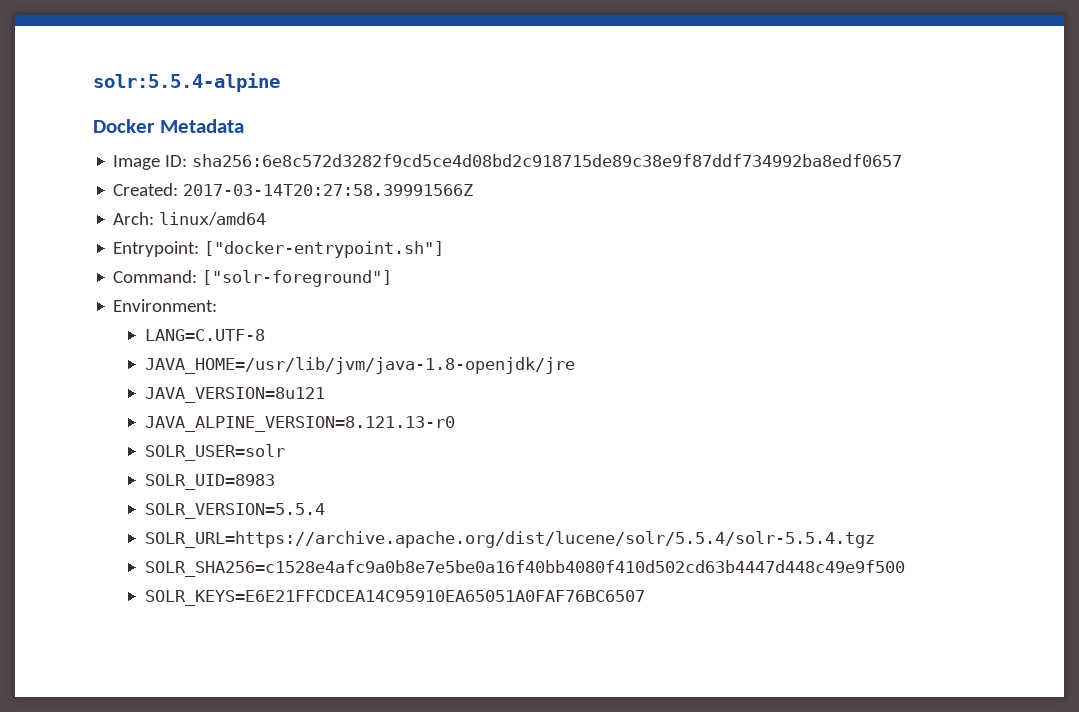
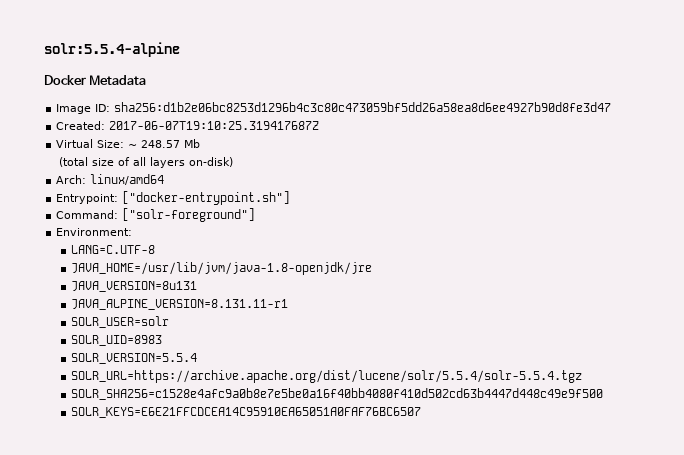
- Image ID: sha256:6e8c572d3282f9cd5ce4d08bd2c918715de89c38e9f87ddf734992ba8edf0657
+ Image ID: sha256:d1b2e06bc8253d1296b4c3c80c473059bf5dd26a58ea8d6ee4927b90d8fe3d47
- Created: 2017-03-14T20:27:58.39991566Z
+ Created: 2017-06-07T19:10:25.319417687Z
+ Virtual Size: ~ 248.57 Mb
+ (total size of all layers on-disk)
- JAVA_VERSION=8u121
- JAVA_ALPINE_VERSION=8.121.13-r0
+ JAVA_VERSION=8u131
+ JAVA_ALPINE_VERSION=8.131.11-r1

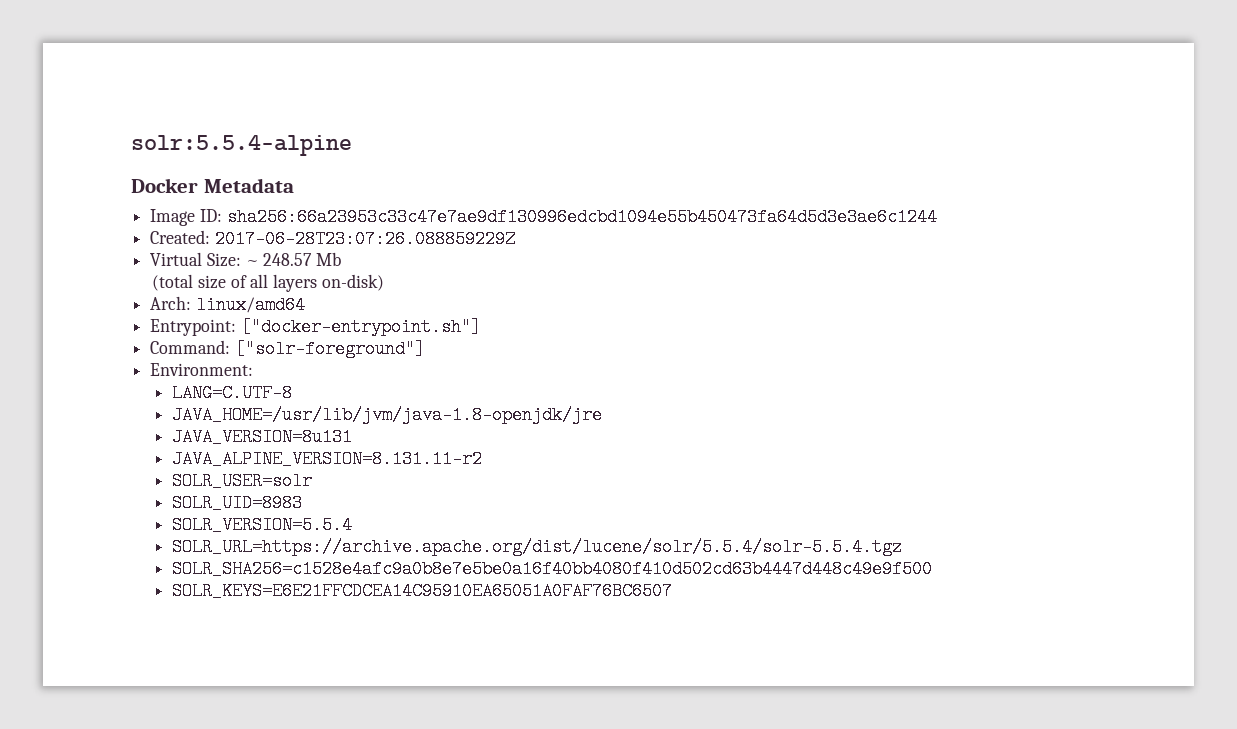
- Image ID: sha256:d1b2e06bc8253d1296b4c3c80c473059bf5dd26a58ea8d6ee4927b90d8fe3d47
+ Image ID: sha256:66a23953c33c47e7ae9df130996edcbd1094e55b450473fa64d5d3e3ae6c1244
- Created: 2017-06-07T19:10:25.319417687Z
+ Created: 2017-06-28T23:07:26.088859229Z
- JAVA_ALPINE_VERSION=8.131.11-r1
+ JAVA_ALPINE_VERSION=8.131.11-r2

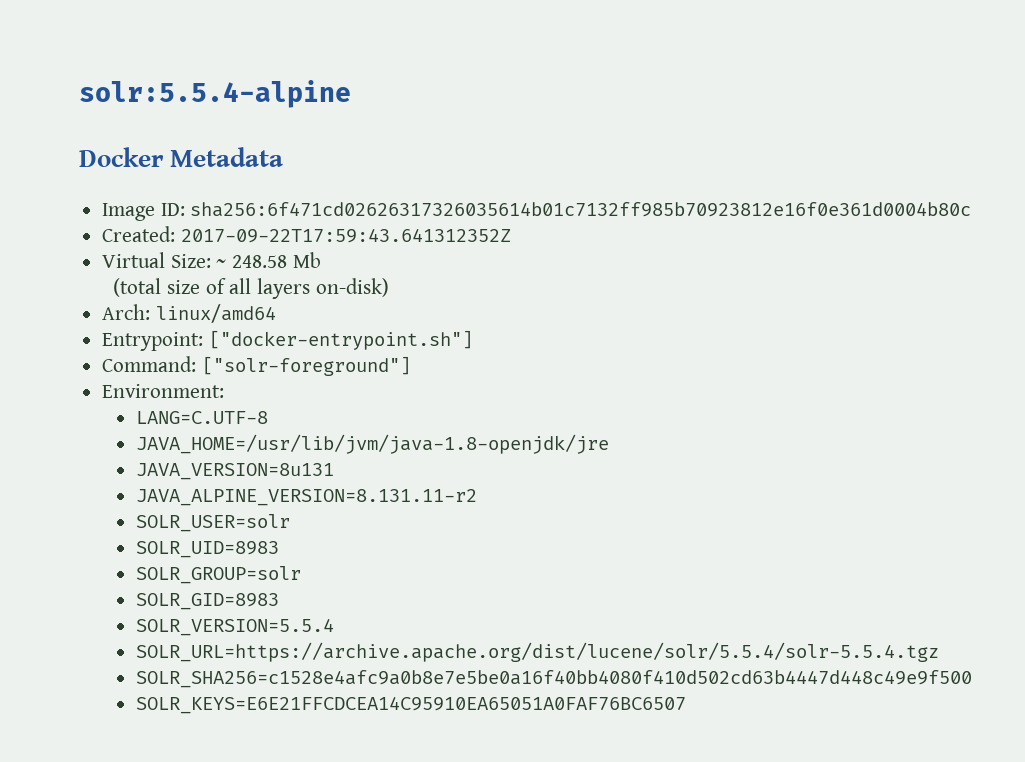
- Image ID: sha256:66a23953c33c47e7ae9df130996edcbd1094e55b450473fa64d5d3e3ae6c1244
+ Image ID: sha256:6f471cd02626317326035614b01c7132ff985b70923812e16f0e361d0004b80c
- Created: 2017-06-28T23:07:26.088859229Z
+ Created: 2017-09-22T17:59:43.641312352Z
- Virtual Size: ~ 248.57 Mb
+ Virtual Size: ~ 248.58 Mb
+ SOLR_GROUP=solr
+ SOLR_GID=8983

